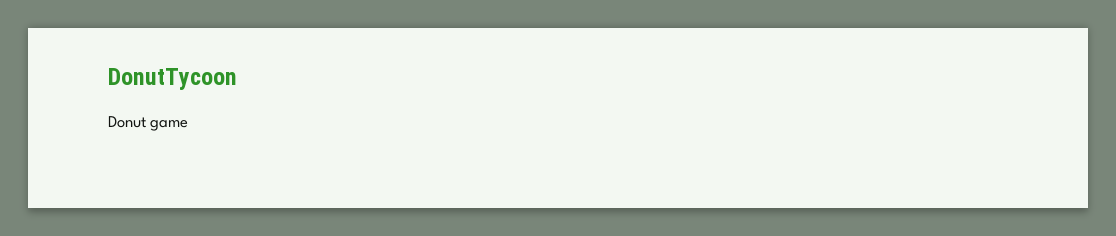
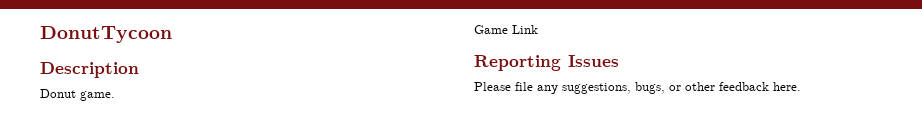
+ Description
- Donut game
+ Donut game.
+ Game Link
+ Reporting Issues
+ Please file any suggestions, bugs, or other feedback here.

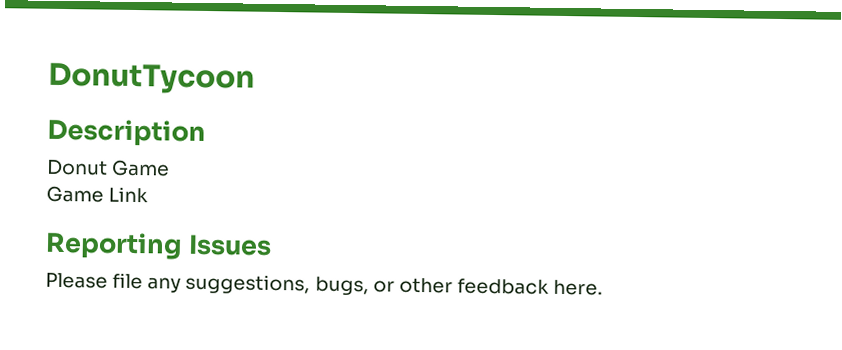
- Donut game.
+ Donut Game

